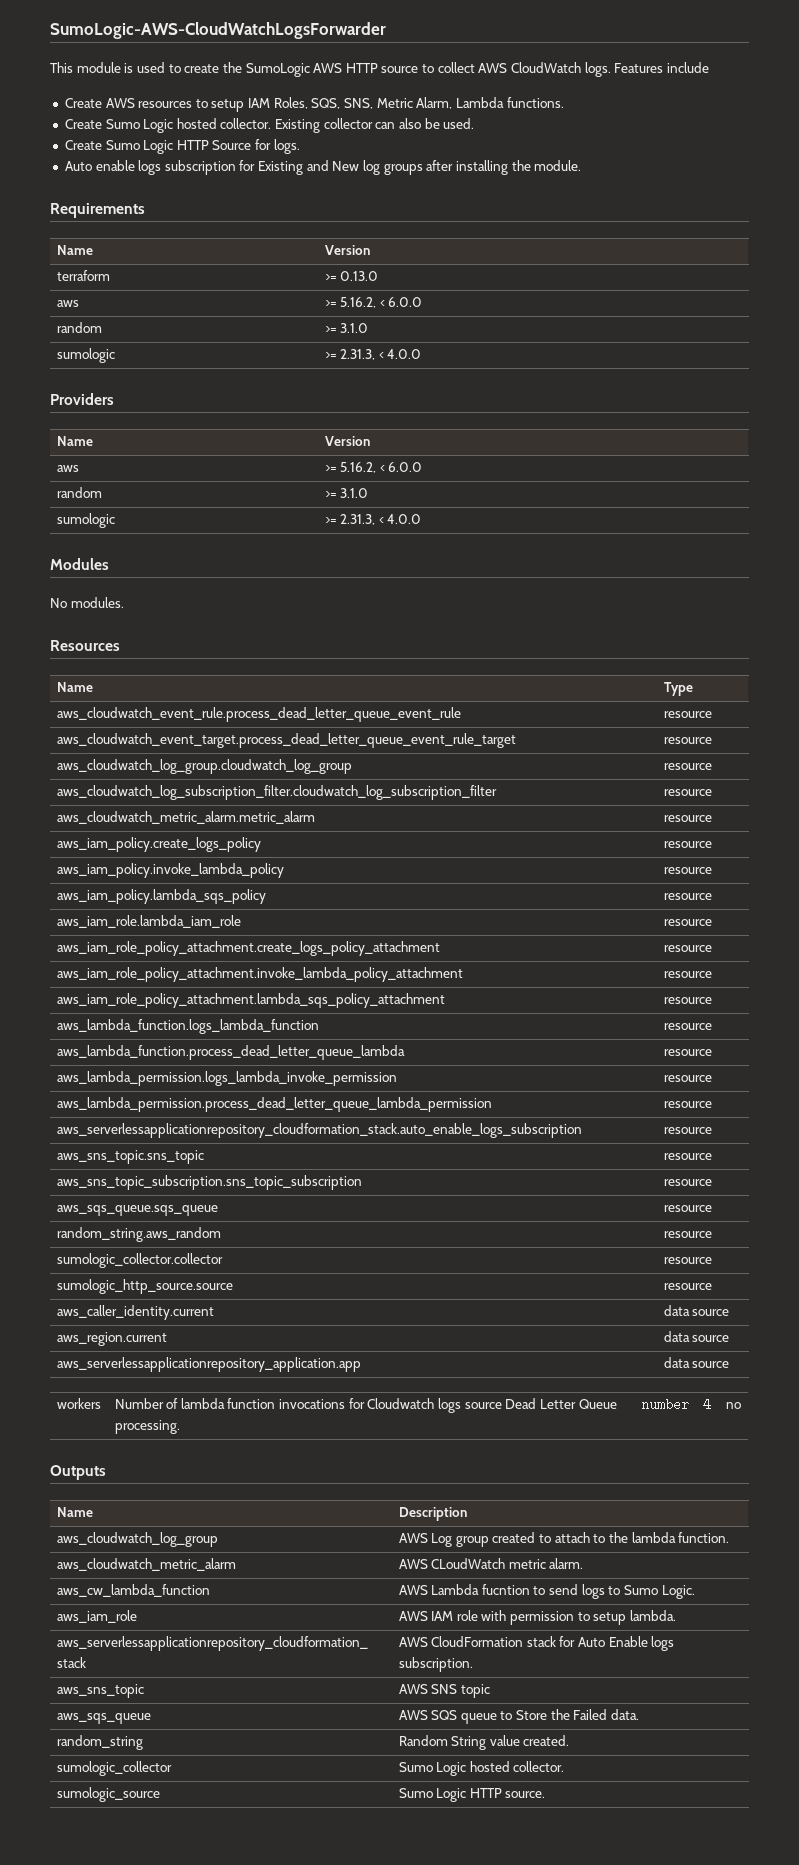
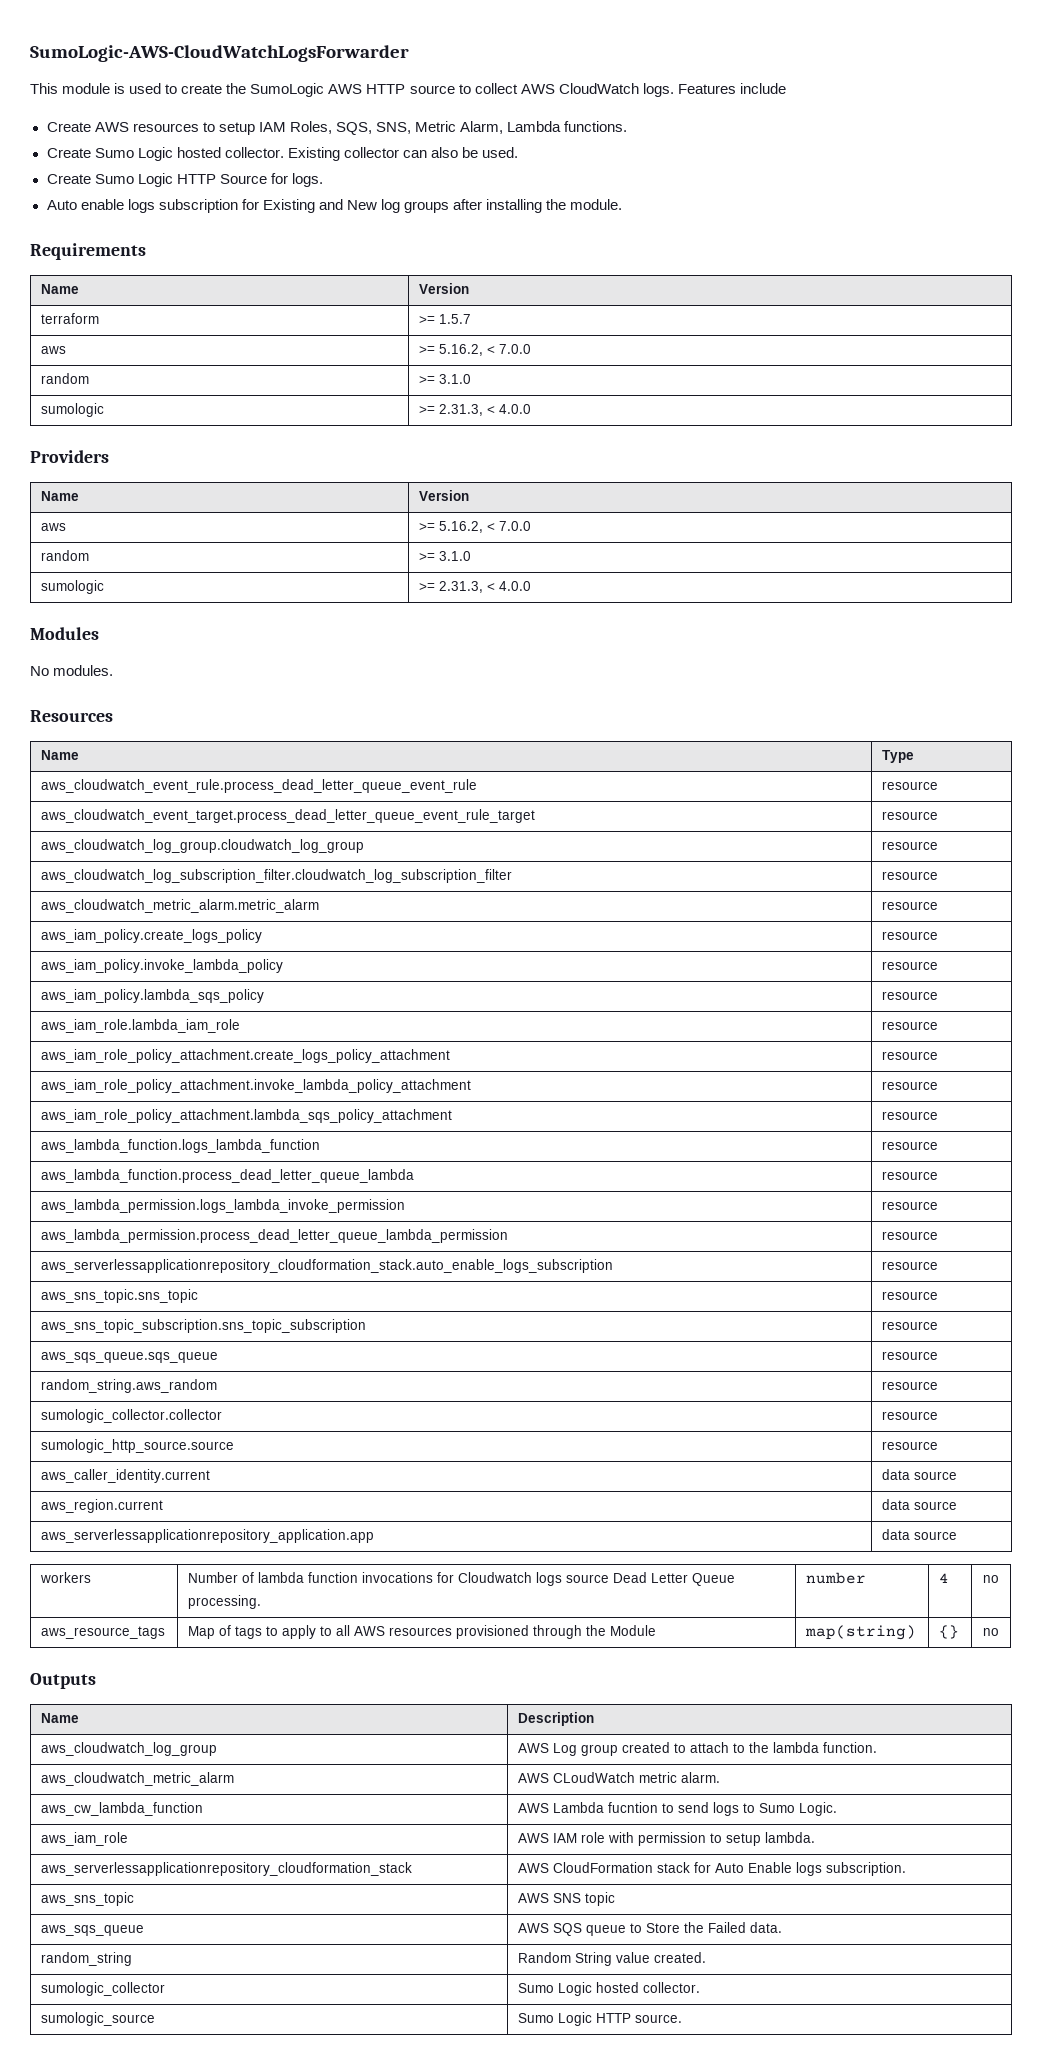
- terraform | >= 0.13.0
- aws | >= 5.16.2, < 6.0.0
+ terraform | >= 1.5.7
+ aws | >= 5.16.2, < 7.0.0
  Providers
  Name | Version
- aws | >= 5.16.2, < 6.0.0
+ aws | >= 5.16.2, < 7.0.0
+ aws_resource_tags | Map of tags to apply to all AWS resources provisioned through the Module | map(string) | {} | no

